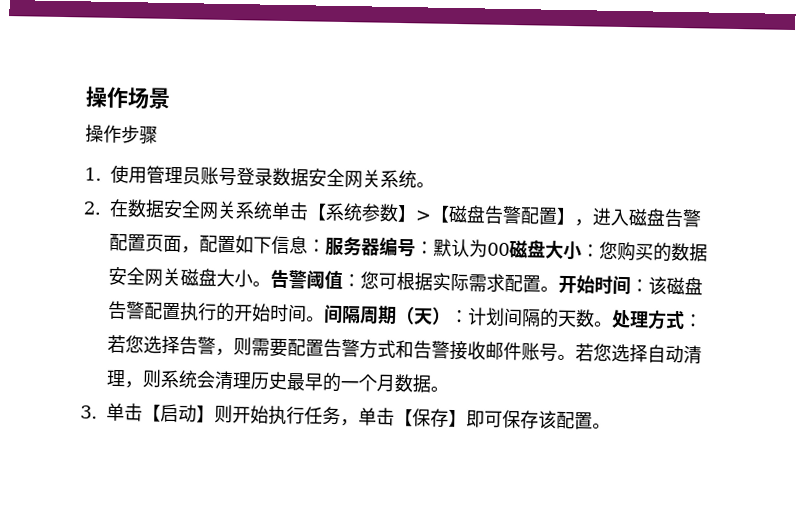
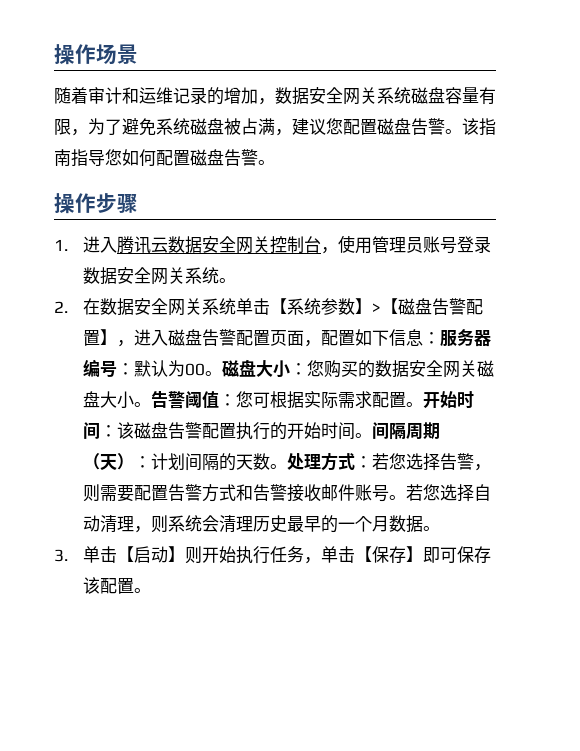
+ 随着审计和运维记录的增加，数据安全网关系统磁盘容量有限，为了避免系统磁盘被占满，建议您配置磁盘告警。该指南指导您如何配置磁盘告警。
  操作步骤
- 1.使用管理员账号登录数据安全网关系统。
+ 1.进入腾讯云数据安全网关控制台，使用管理员账号登录数据安全网关系统。
- 2.在数据安全网关系统单击【系统参数】>【磁盘告警配置】，进入磁盘告警配置页面，配置如下信息：服务器编号：默认为00磁盘大小：您购买的数据安全网关磁盘大小。
+ 2.在数据安全网关系统单击【系统参数】>【磁盘告警配置】，进入磁盘告警配置页面，配置如下信息：服务器编号：默认为00。磁盘大小：您购买的数据安全网关磁盘大小。

